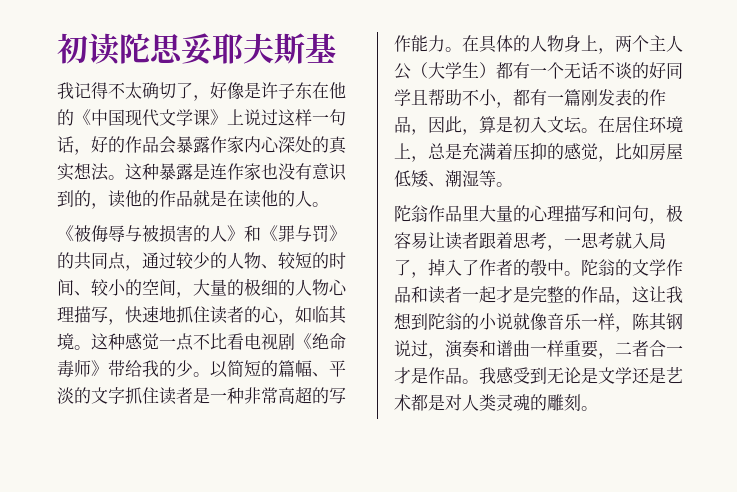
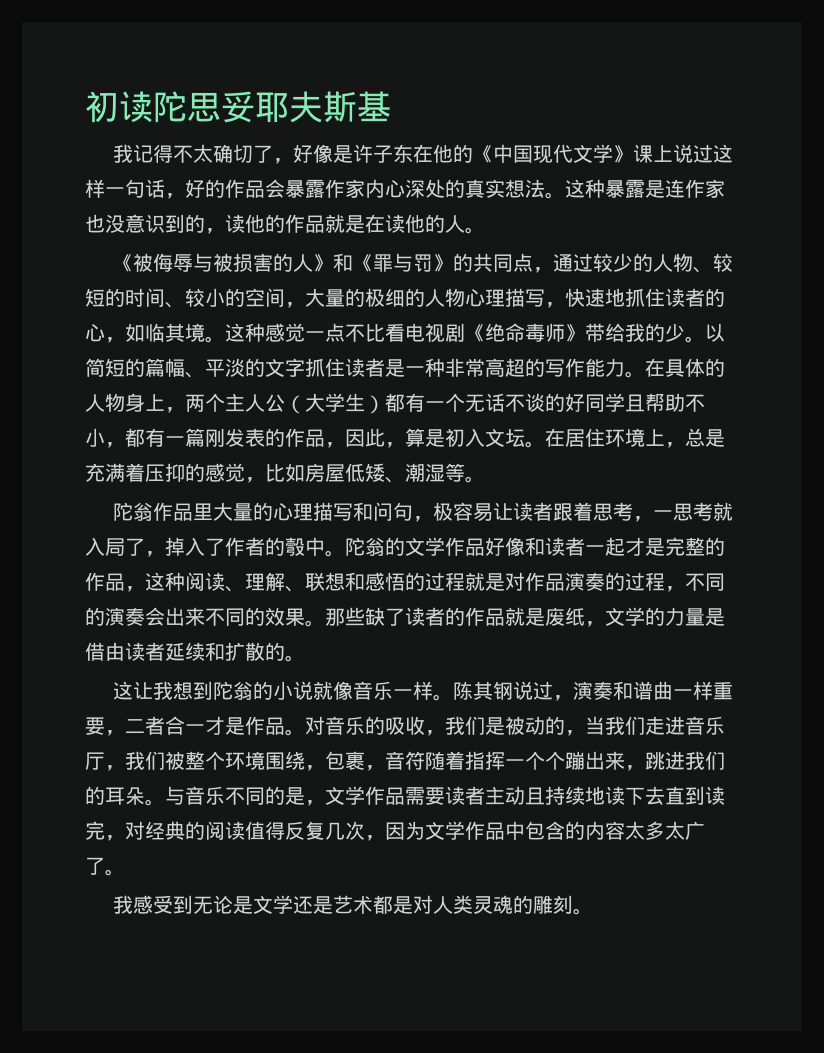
- 我记得不太确切了，好像是许子东在他的《中国现代文学课》上说过这样一句话，好的作品会暴露作家内心深处的真实想法。
+ 我记得不太确切了，好像是许子东在他的《中国现代文学》课上说过这样一句话，好的作品会暴露作家内心深处的真实想法。
- 这种暴露是连作家也没有意识到的，读他的作品就是在读他的人。
+ 这种暴露是连作家也没意识到的，读他的作品就是在读他的人。
- 陀翁的文学作品和读者一起才是完整的作品，这让我想到陀翁的小说就像音乐一样，陈其钢说过，演奏和谱曲一样重要，二者合一才是作品。我感受到无论是文学还是艺术都是对人类灵魂的雕刻。
+ 陀翁的文学作品好像和读者一起才是完整的作品，这种阅读、理解、联想和感悟的过程就是对作品演奏的过程，不同的演奏会出来不同的效果。那些缺了读者的作品就是废纸，文学的力量是借由读者延续和扩散的。
+ 这让我想到陀翁的小说就像音乐一样。陈其钢说过，演奏和谱曲一样重要，二者合一才是作品。对音乐的吸收，我们是被动的，当我们走进音乐厅，我们被整个环境围绕，包裹，音符随着指挥一个个蹦出来，跳进我们的耳朵。与音乐不同的是，文学作品需要读者主动且持续地读下去直到读完，对经典的阅读值得反复几次，因为文学作品中包含的内容太多太广了。
+ 我感受到无论是文学还是艺术都是对人类灵魂的雕刻。

